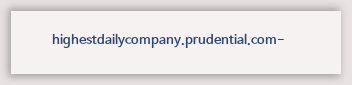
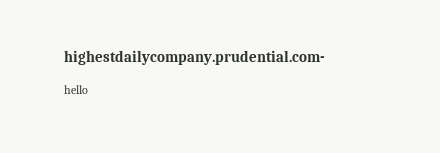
+ hello

